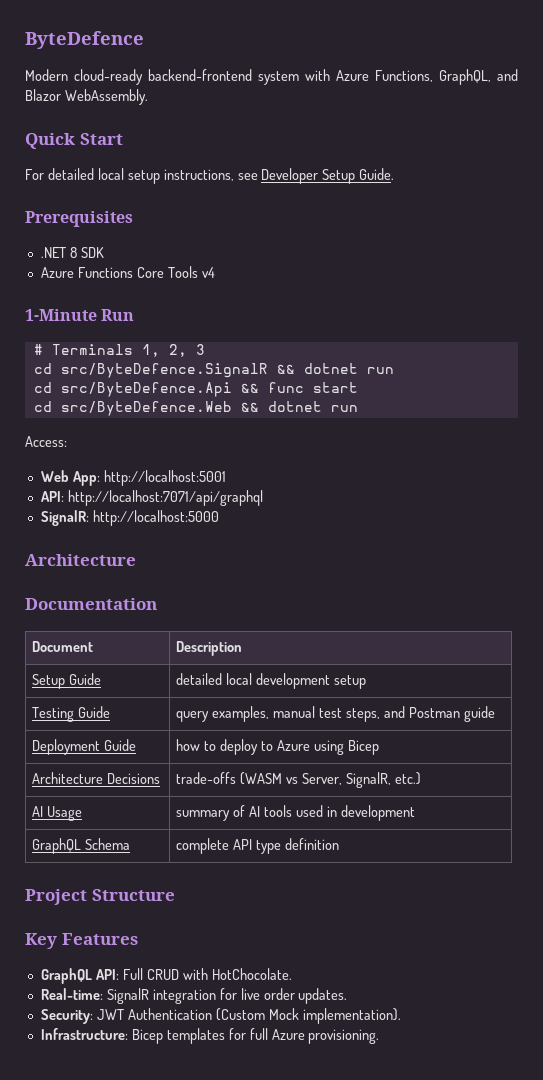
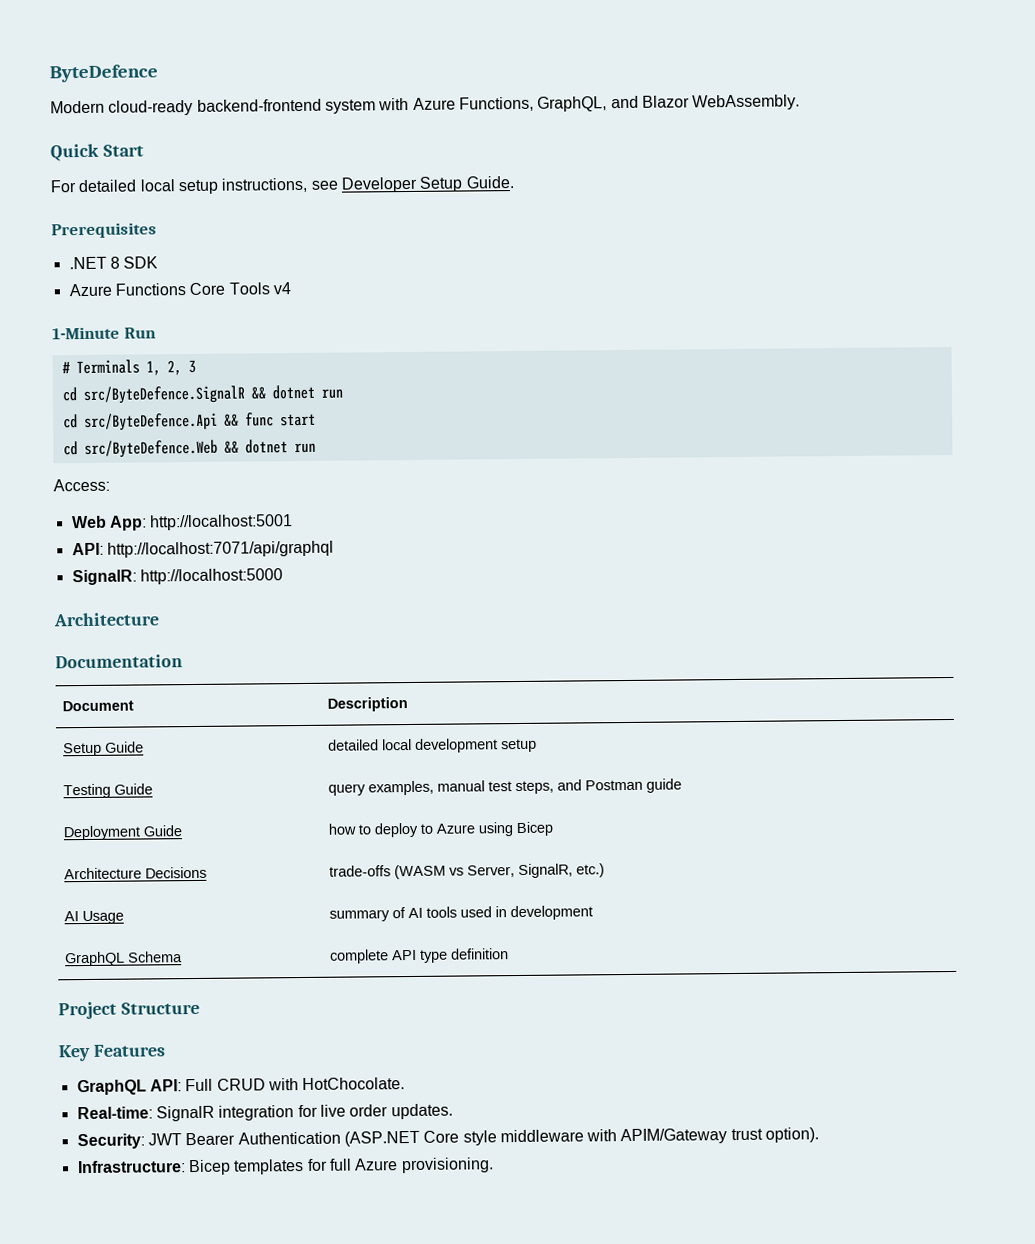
- Security: JWT Authentication (Custom Mock implementation).
+ Security: JWT Bearer Authentication (ASP.NET Core style middleware with APIM/Gateway trust option).

